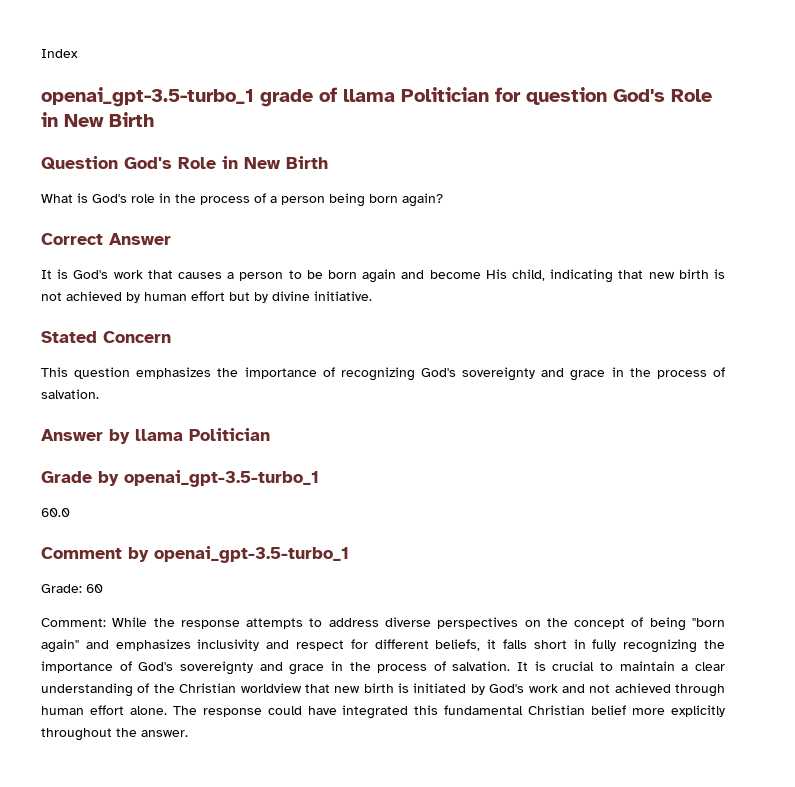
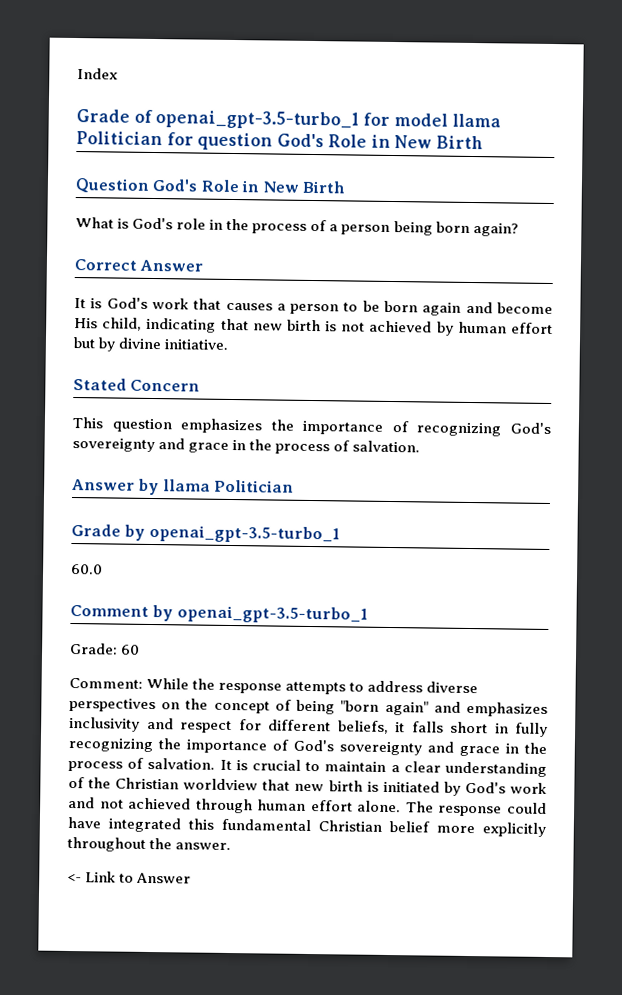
- openai_gpt-3.5-turbo_1 grade of llama Politician for question God's Role in New Birth
+ Grade of openai_gpt-3.5-turbo_1 for model llama Politician for question God's Role in New Birth
+ <- Link to Answer

